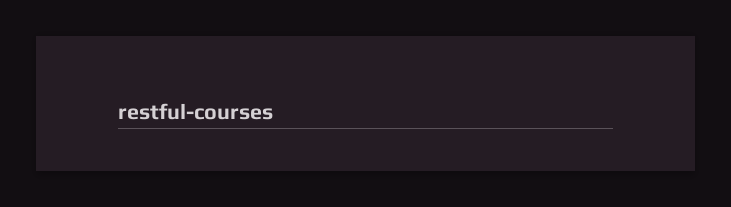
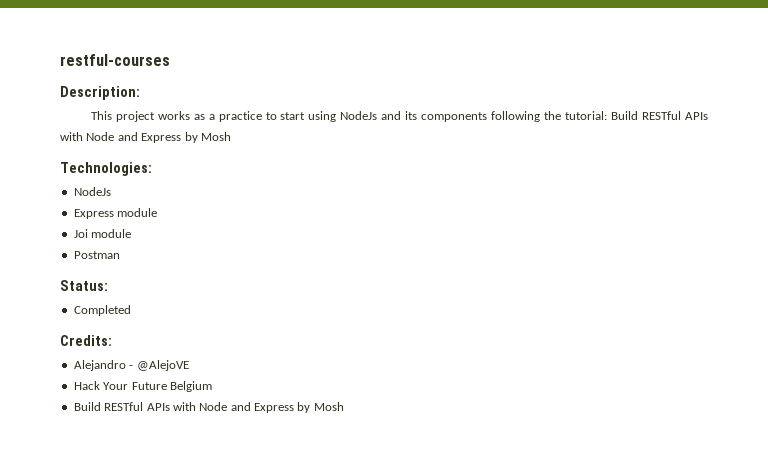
+ Description:
+ This project works as a practice to start using NodeJs and its components following the tutorial: Build RESTful APIs with Node and Express by Mosh
+ Technologies:
+ NodeJs
+ Express module
+ Joi module
+ Postman
+ Status:
+ Completed
+ Credits:
+ Alejandro - @AlejoVE
+ Hack Your Future Belgium
+ Build RESTful APIs with Node and Express by Mosh

